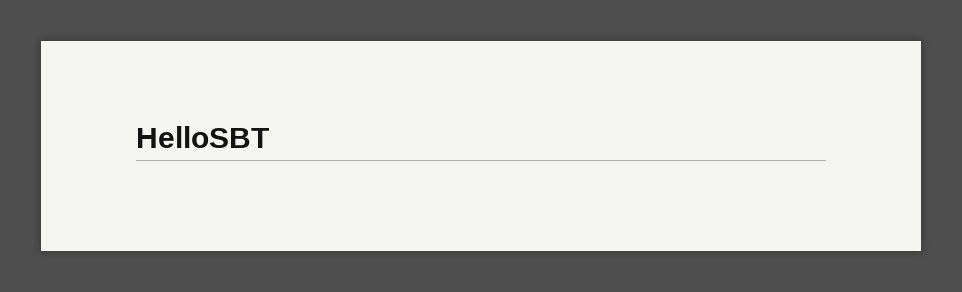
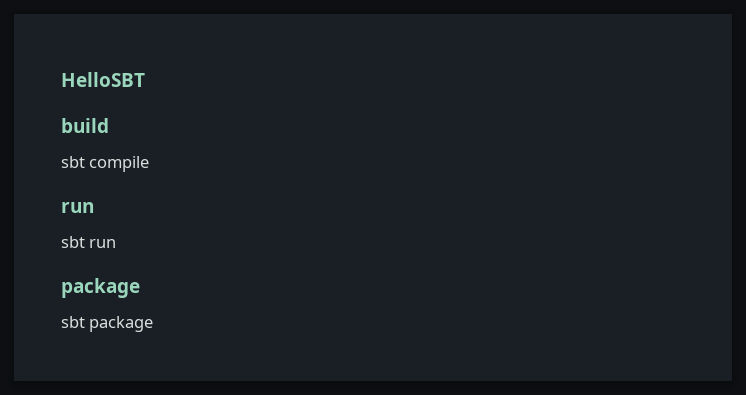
+ build
+ sbt compile
+ run
+ sbt run
+ package
+ sbt package

